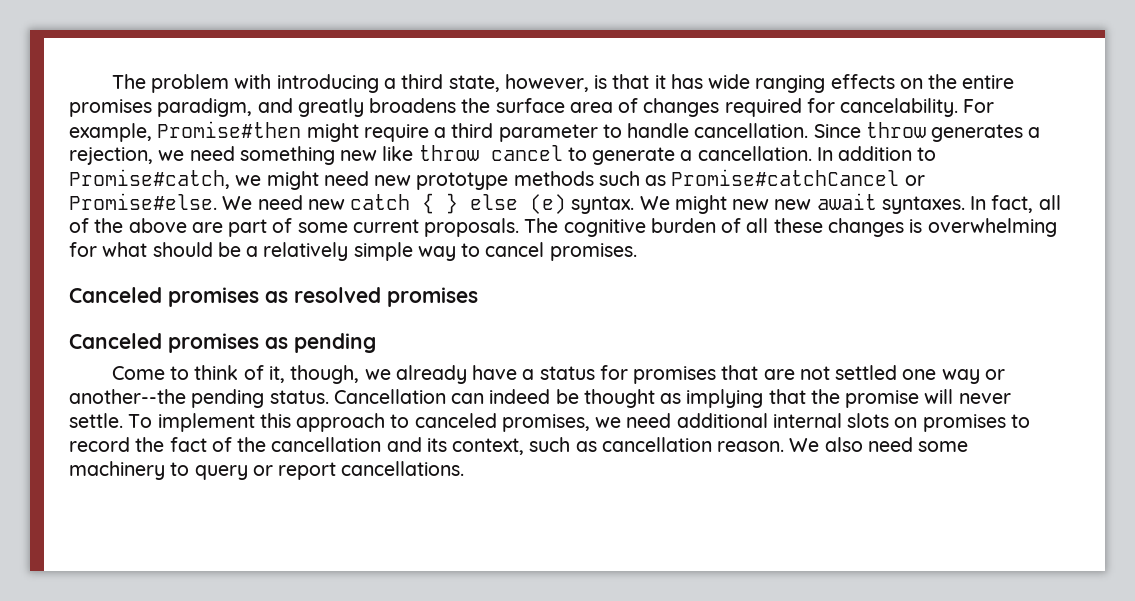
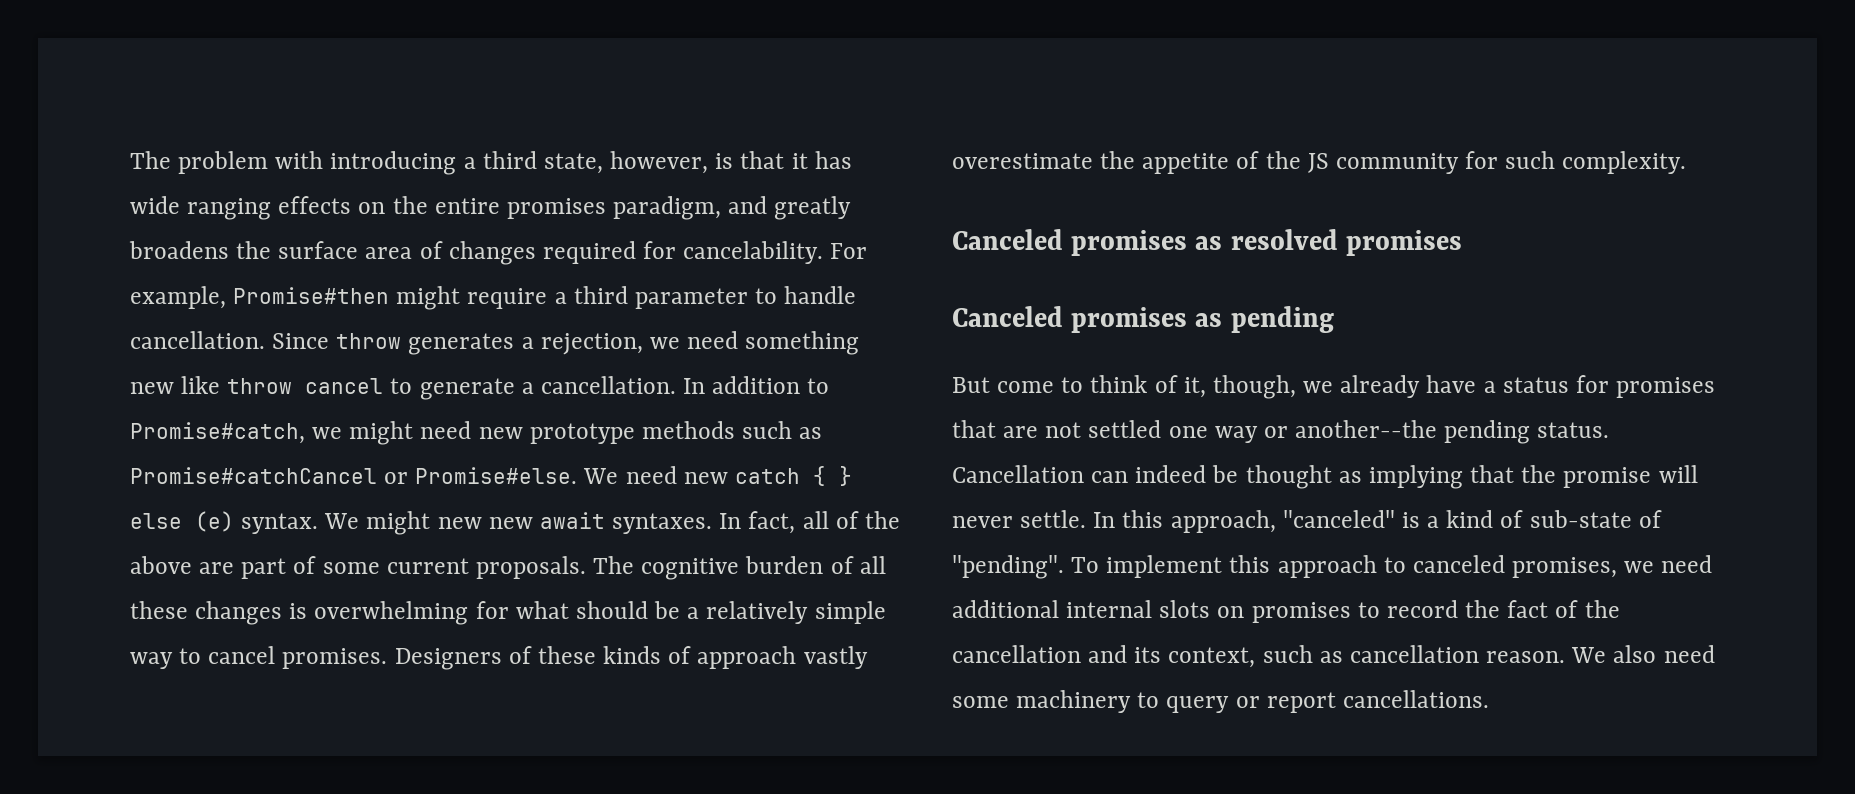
+ Designers of these kinds of approach vastly overestimate the appetite of the JS community for such complexity.
- Come to think of it, though, we already have a status for promises that are not settled one way or another--the pending status.
+ But come to think of it, though, we already have a status for promises that are not settled one way or another--the pending status.
+ In this approach, "canceled" is a kind of sub-state of "pending".

